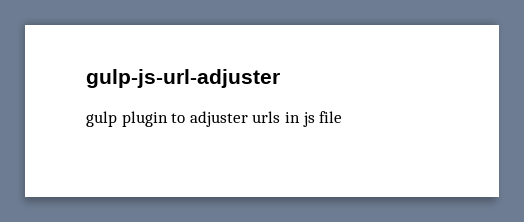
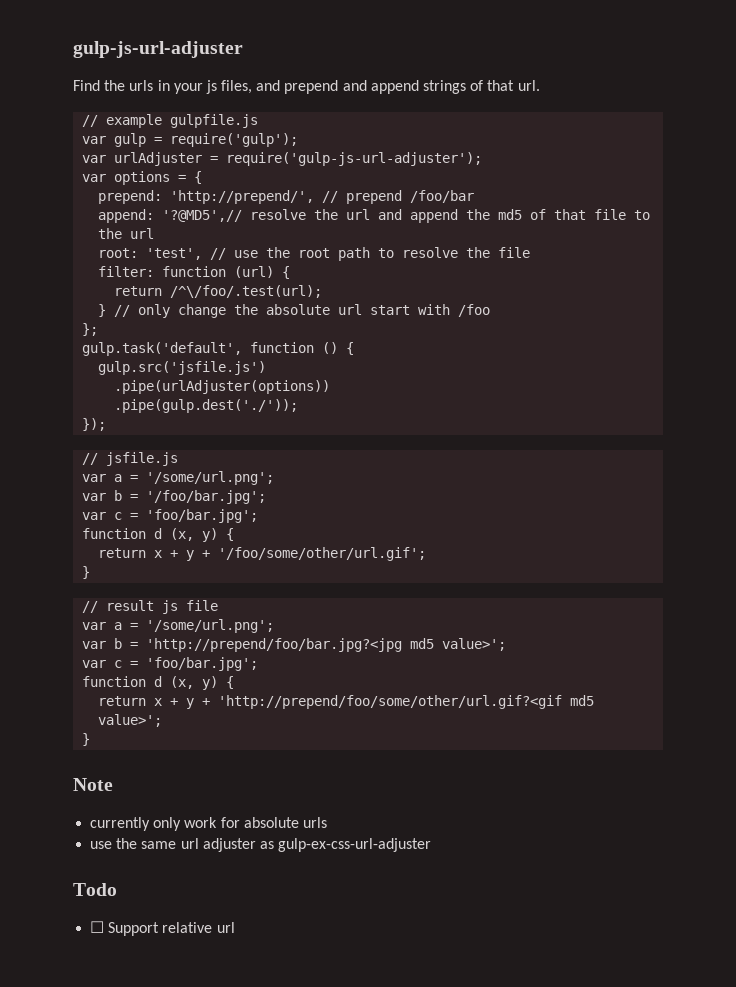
- gulp plugin to adjuster urls in js file
+ Find the urls in your js files, and prepend and append strings of that url.
+ // example gulpfile.js
+ var gulp = require('gulp');
+ var urlAdjuster = require('gulp-js-url-adjuster');
+ var options = {
+ prepend: 'http://prepend/', // prepend /foo/bar
+ append: '?@MD5',// resolve the url and append the md5 of that file to the url
+ root: 'test', // use the root path to resolve the file
+ filter: function (url) {
+ return /^\/foo/.test(url);
+ } // only change the absolute url start with /foo
+ };
+ gulp.task('default', function () {
+ gulp.src('jsfile.js')
+ .pipe(urlAdjuster(options))
+ .pipe(gulp.dest('./'));
+ });
+ // jsfile.js
+ var a = '/some/url.png';
+ var b = '/foo/bar.jpg';
+ var c = 'foo/bar.jpg';
+ function d (x, y) {
+ return x + y + '/foo/some/other/url.gif';
+ }
+ // result js file
+ var a = '/some/url.png';
+ var b = 'http://prepend/foo/bar.jpg?<jpg md5 value>';
+ var c = 'foo/bar.jpg';
+ function d (x, y) {
+ return x + y + 'http://prepend/foo/some/other/url.gif?<gif md5 value>';
+ }
+ Note
+ currently only work for absolute urls
+ use the same url adjuster as gulp-ex-css-url-adjuster
+ Todo
+ ☐ Support relative url

